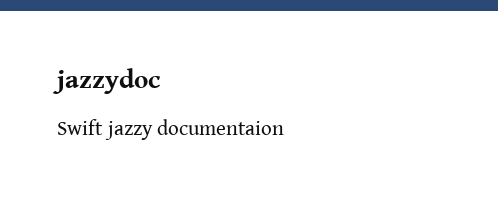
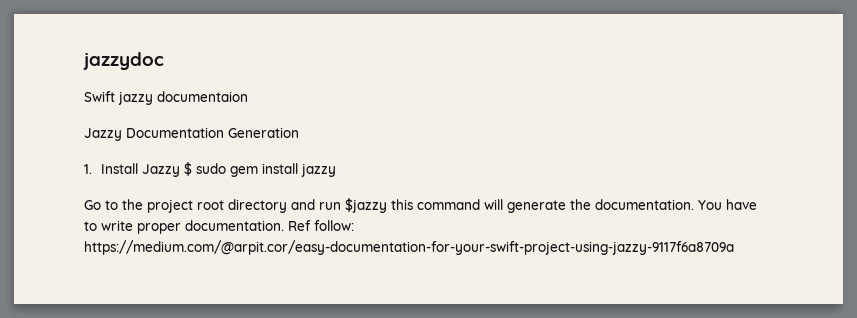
+ Jazzy Documentation Generation
+ 1. Install Jazzy $ sudo gem install jazzy
+ Go to the project root directory and run $jazzy this command will generate the documentation. You have to write proper documentation. Ref follow: https://medium.com/@arpit.cor/easy-documentation-for-your-swift-project-using-jazzy-9117f6a8709a

